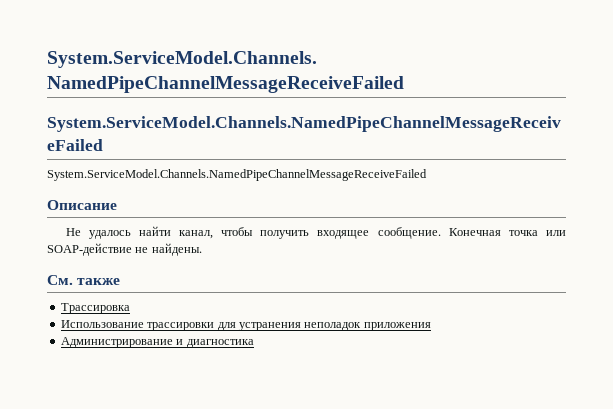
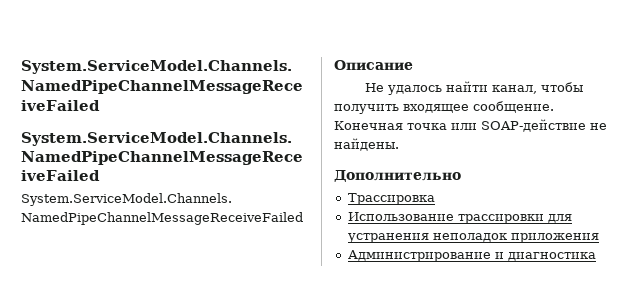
- См. также
+ Дополнительно

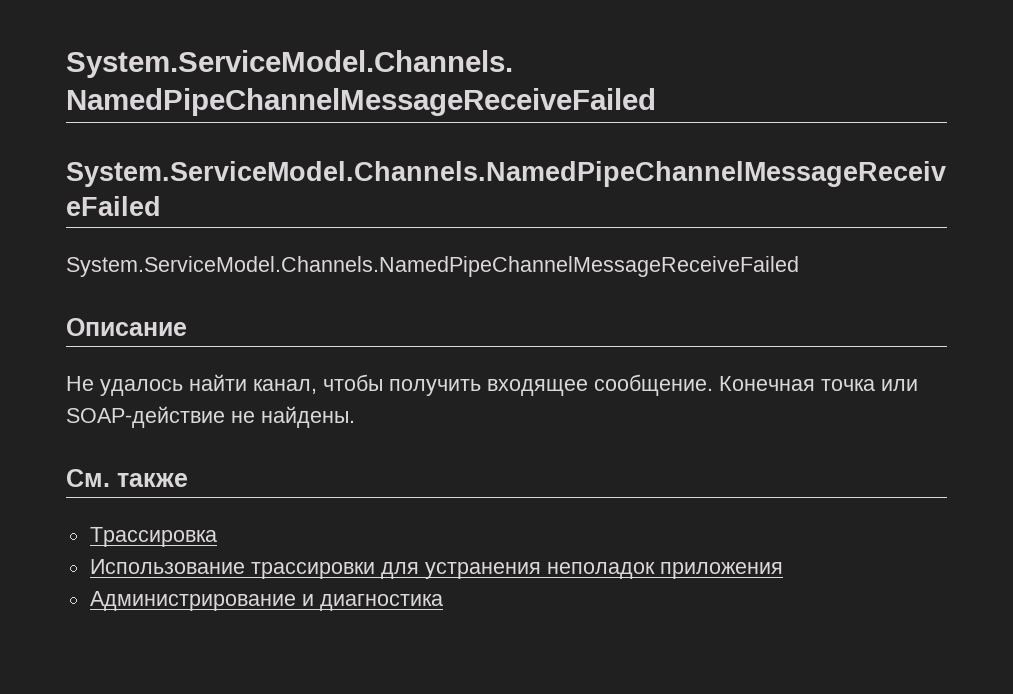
- Дополнительно
+ См. также

